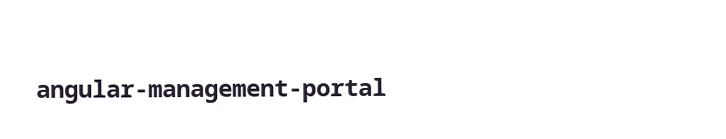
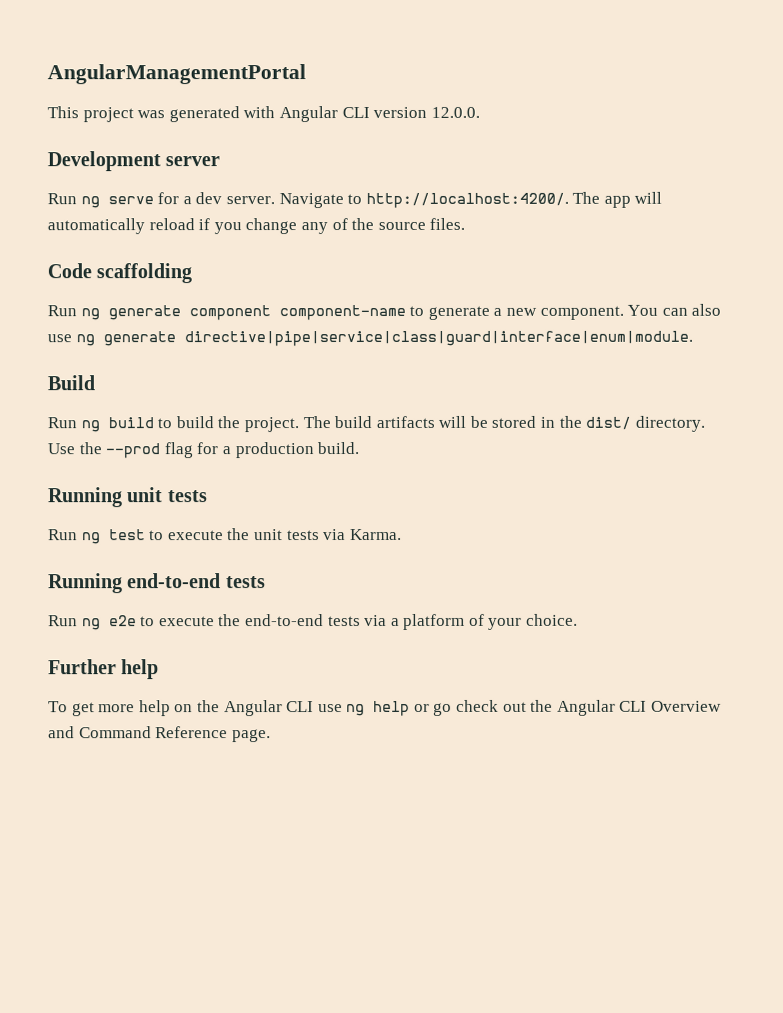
- angular-management-portal
+ AngularManagementPortal
+ This project was generated with Angular CLI version 12.0.0.
+ Development server
+ Run ng serve for a dev server. Navigate to http://localhost:4200/. The app will automatically reload if you change any of the source files.
+ Code scaffolding
+ Run ng generate component component-name to generate a new component. You can also use ng generate directive|pipe|service|class|guard|interface|enum|module.
+ Build
+ Run ng build to build the project. The build artifacts will be stored in the dist/ directory. Use the --prod flag for a production build.
+ Running unit tests
+ Run ng test to execute the unit tests via Karma.
+ Running end-to-end tests
+ Run ng e2e to execute the end-to-end tests via a platform of your choice.
+ Further help
+ To get more help on the Angular CLI use ng help or go check out the Angular CLI Overview and Command Reference page.

